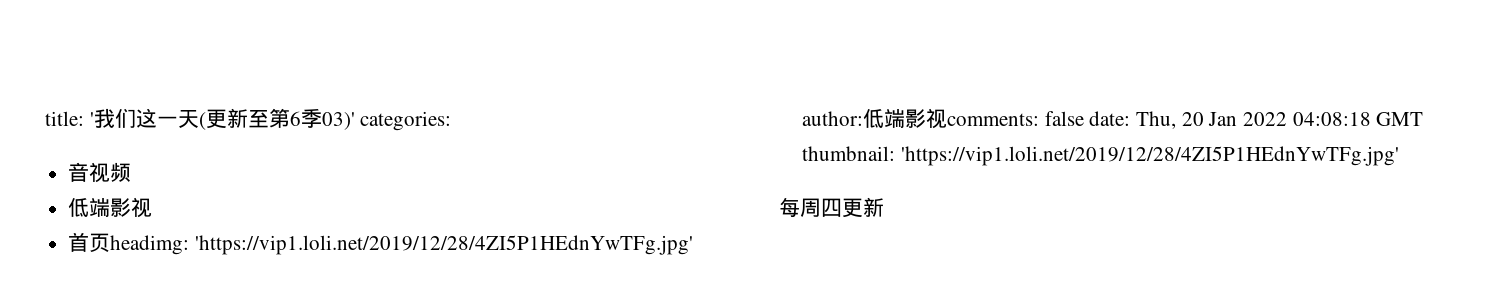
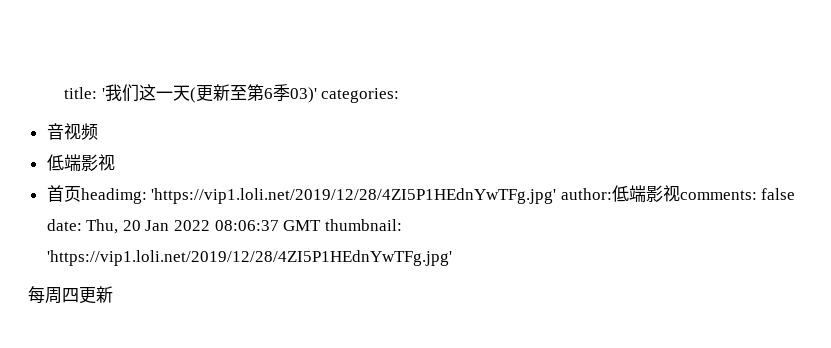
- 首页headimg: 'https://vip1.loli.net/2019/12/28/4ZI5P1HEdnYwTFg.jpg' author:低端影视comments: false date: Thu, 20 Jan 2022 04:08:18 GMT thumbnail: 'https://vip1.loli.net/2019/12/28/4ZI5P1HEdnYwTFg.jpg'
+ 首页headimg: 'https://vip1.loli.net/2019/12/28/4ZI5P1HEdnYwTFg.jpg' author:低端影视comments: false date: Thu, 20 Jan 2022 08:06:37 GMT thumbnail: 'https://vip1.loli.net/2019/12/28/4ZI5P1HEdnYwTFg.jpg'

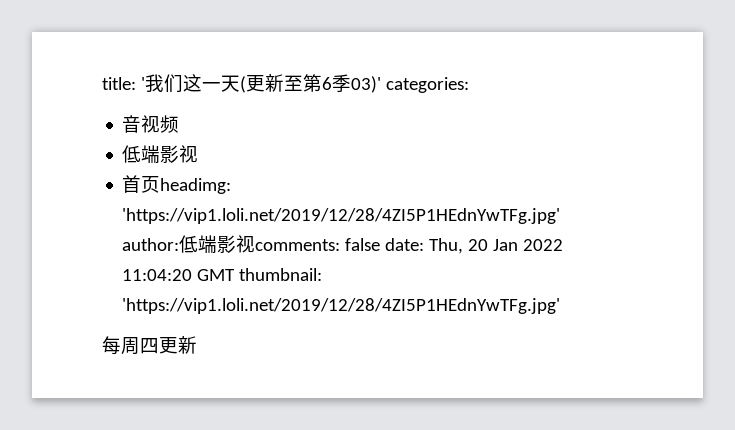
- 首页headimg: 'https://vip1.loli.net/2019/12/28/4ZI5P1HEdnYwTFg.jpg' author:低端影视comments: false date: Thu, 20 Jan 2022 08:06:37 GMT thumbnail: 'https://vip1.loli.net/2019/12/28/4ZI5P1HEdnYwTFg.jpg'
+ 首页headimg: 'https://vip1.loli.net/2019/12/28/4ZI5P1HEdnYwTFg.jpg' author:低端影视comments: false date: Thu, 20 Jan 2022 11:04:20 GMT thumbnail: 'https://vip1.loli.net/2019/12/28/4ZI5P1HEdnYwTFg.jpg'

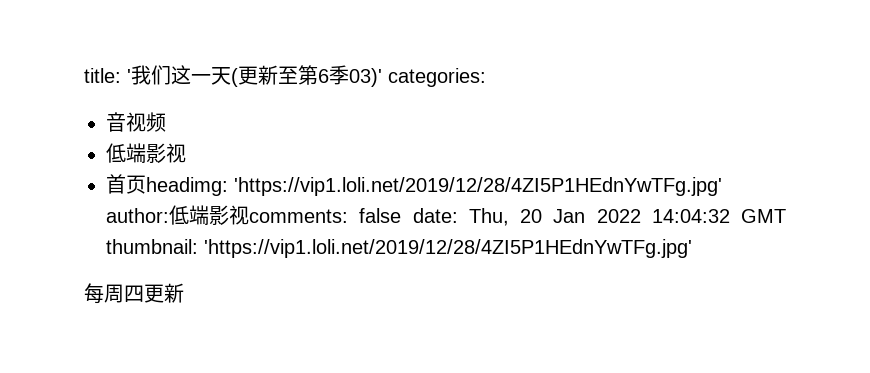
- 首页headimg: 'https://vip1.loli.net/2019/12/28/4ZI5P1HEdnYwTFg.jpg' author:低端影视comments: false date: Thu, 20 Jan 2022 11:04:20 GMT thumbnail: 'https://vip1.loli.net/2019/12/28/4ZI5P1HEdnYwTFg.jpg'
+ 首页headimg: 'https://vip1.loli.net/2019/12/28/4ZI5P1HEdnYwTFg.jpg' author:低端影视comments: false date: Thu, 20 Jan 2022 14:04:32 GMT thumbnail: 'https://vip1.loli.net/2019/12/28/4ZI5P1HEdnYwTFg.jpg'

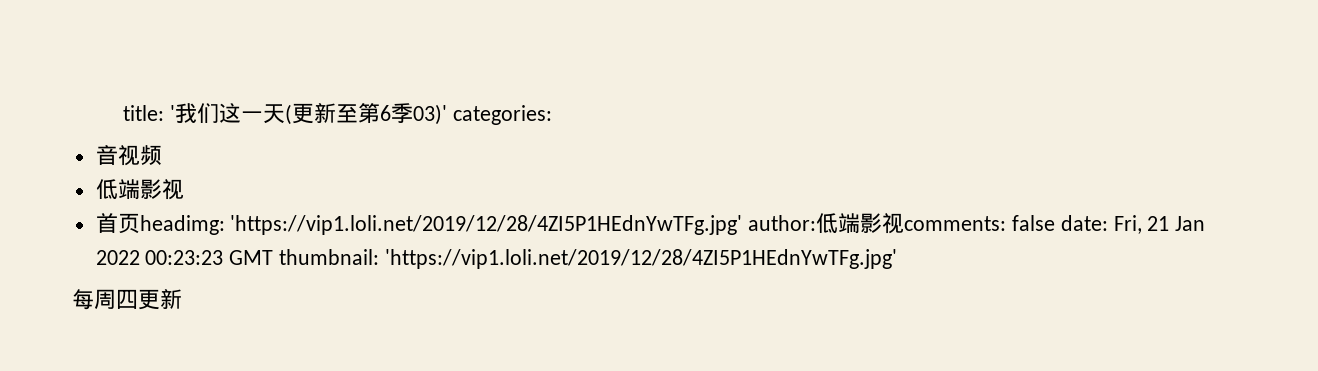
- 首页headimg: 'https://vip1.loli.net/2019/12/28/4ZI5P1HEdnYwTFg.jpg' author:低端影视comments: false date: Thu, 20 Jan 2022 14:04:32 GMT thumbnail: 'https://vip1.loli.net/2019/12/28/4ZI5P1HEdnYwTFg.jpg'
+ 首页headimg: 'https://vip1.loli.net/2019/12/28/4ZI5P1HEdnYwTFg.jpg' author:低端影视comments: false date: Fri, 21 Jan 2022 00:23:23 GMT thumbnail: 'https://vip1.loli.net/2019/12/28/4ZI5P1HEdnYwTFg.jpg'

